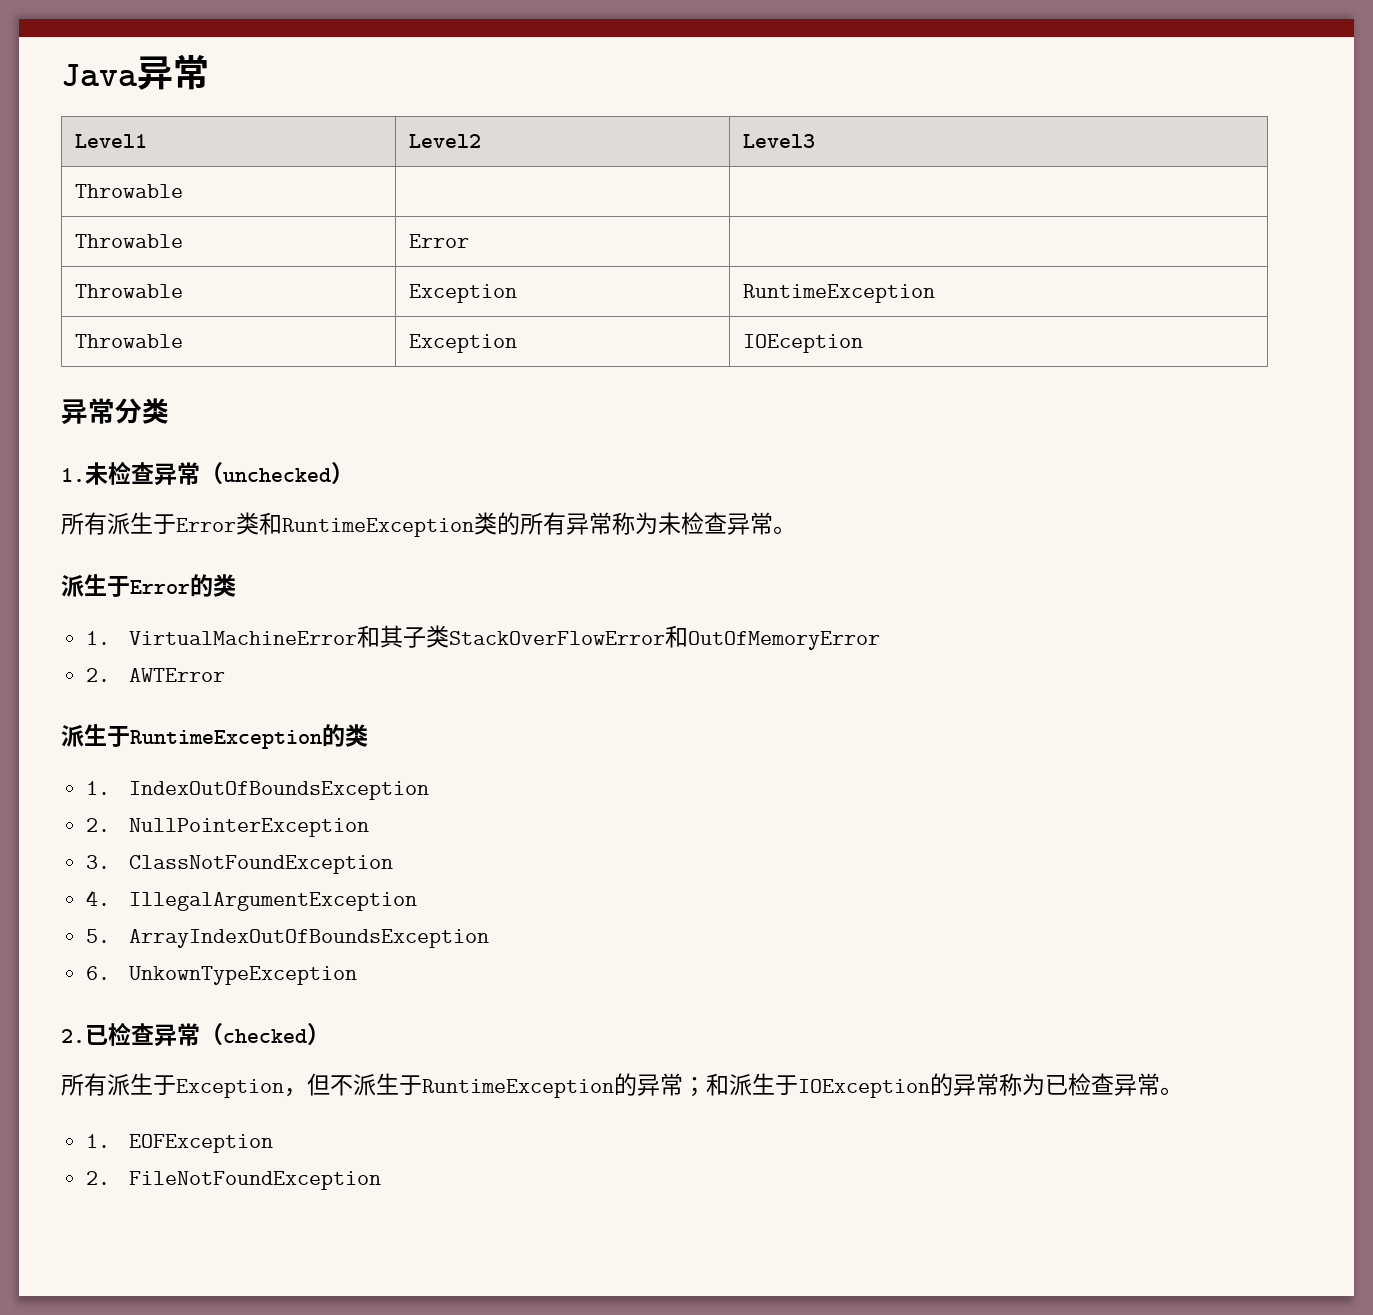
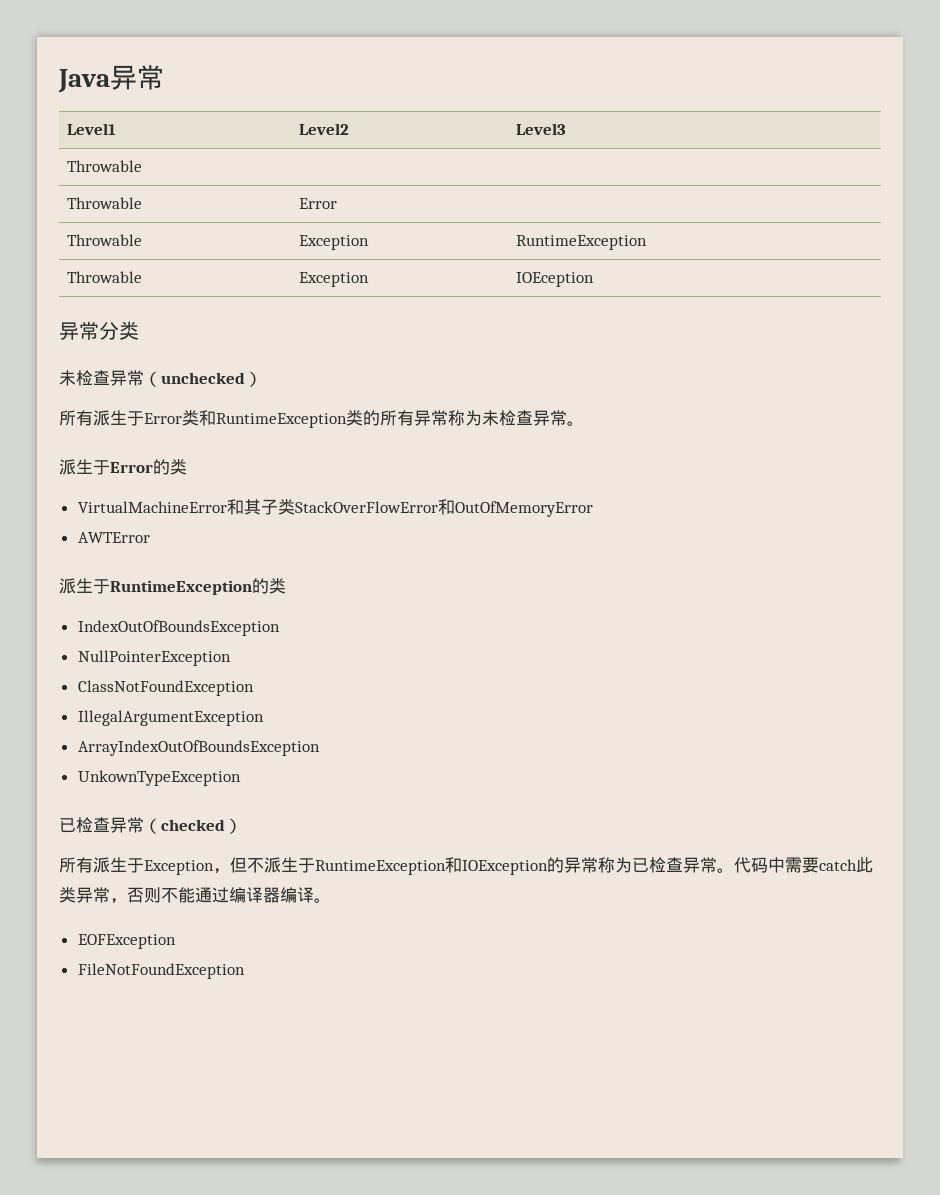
- 1.未检查异常（unchecked）
+ 未检查异常（unchecked）
- 1. VirtualMachineError和其子类StackOverFlowError和OutOfMemoryError
+ VirtualMachineError和其子类StackOverFlowError和OutOfMemoryError
- 2. AWTError
+ AWTError
- 1. IndexOutOfBoundsException
+ IndexOutOfBoundsException
- 2. NullPointerException
+ NullPointerException
- 3. ClassNotFoundException
+ ClassNotFoundException
- 4. IllegalArgumentException
+ IllegalArgumentException
- 5. ArrayIndexOutOfBoundsException
+ ArrayIndexOutOfBoundsException
- 6. UnkownTypeException
+ UnkownTypeException
- 2.已检查异常（checked）
+ 已检查异常（checked）
- 所有派生于Exception，但不派生于RuntimeException的异常；和派生于IOException的异常称为已检查异常。
- 1. EOFException
+ 所有派生于Exception，但不派生于RuntimeException和IOException的异常称为已检查异常。代码中需要catch此类异常，否则不能通过编译器编译。
+ EOFException
- 2. FileNotFoundException
+ FileNotFoundException

